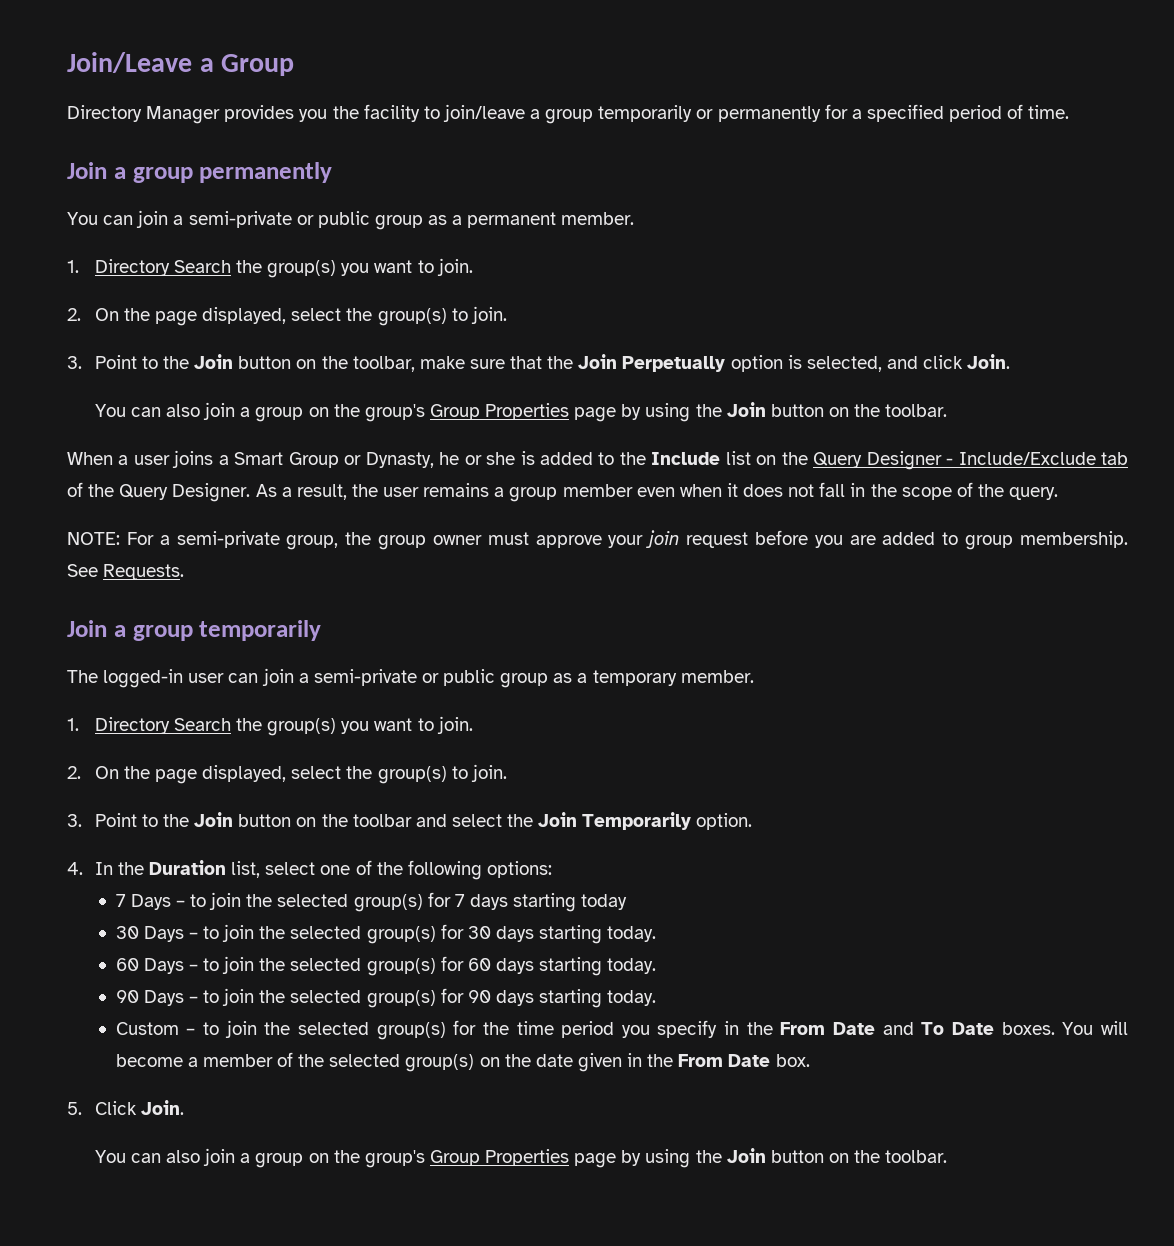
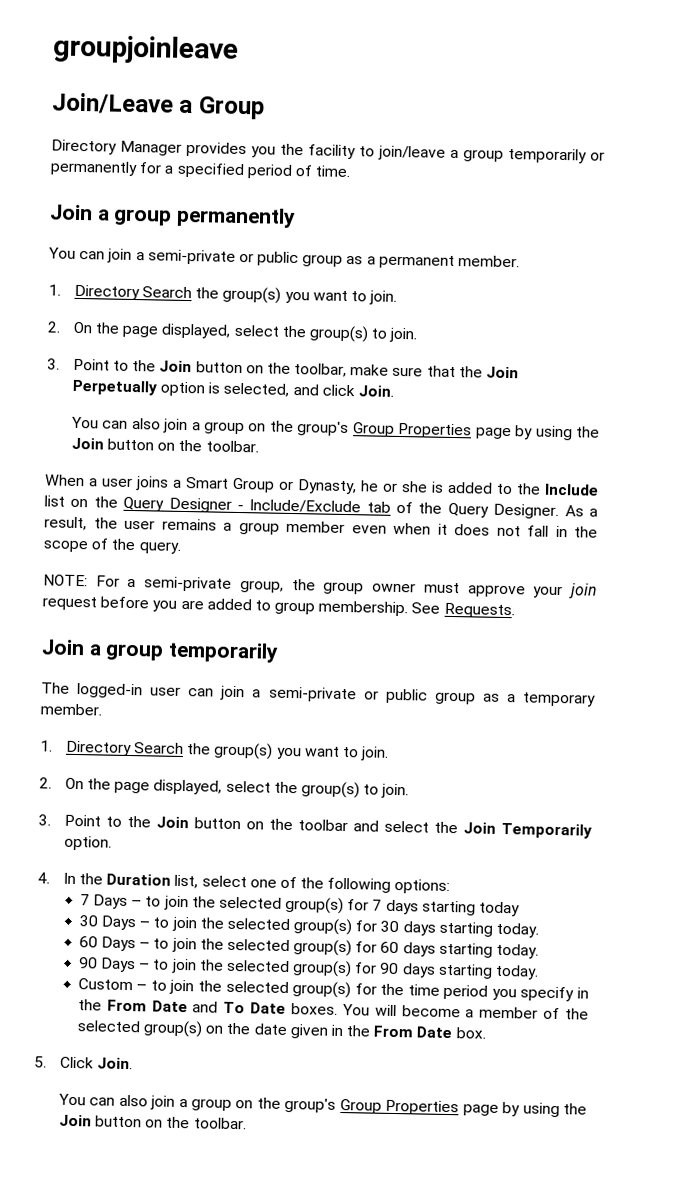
+ groupjoinleave

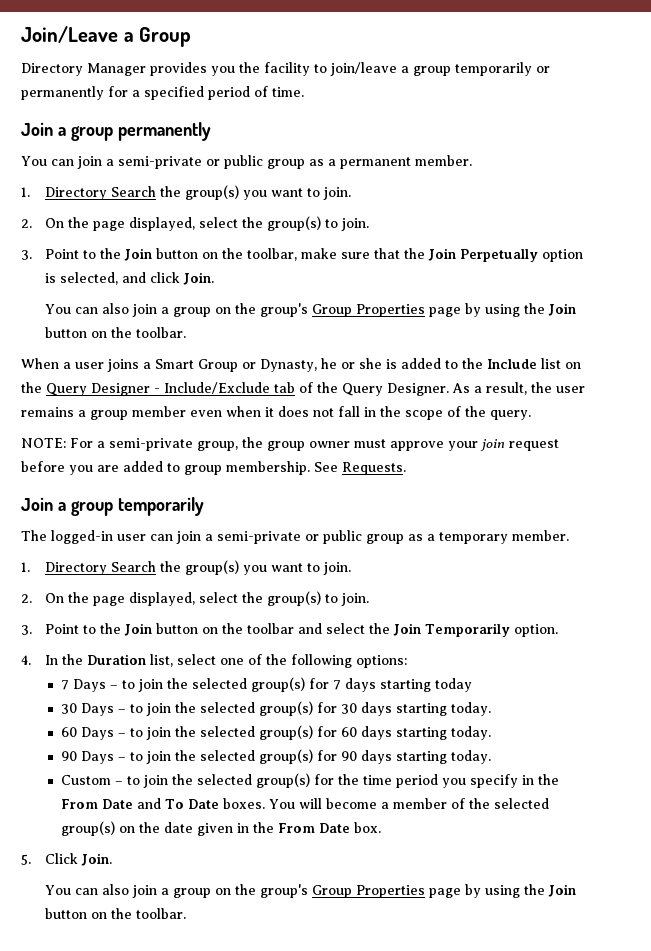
- groupjoinleave

